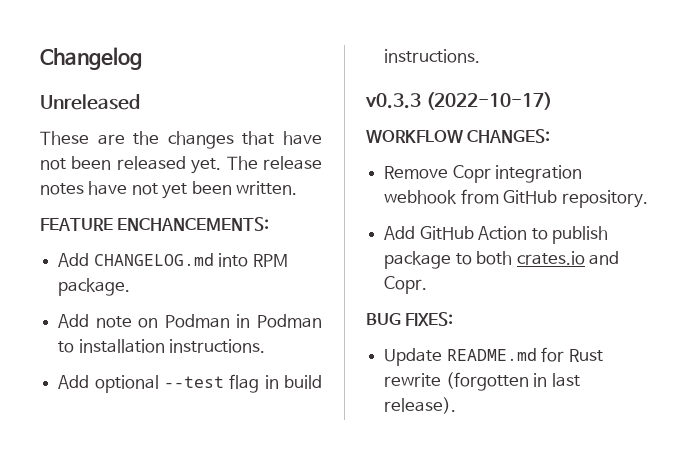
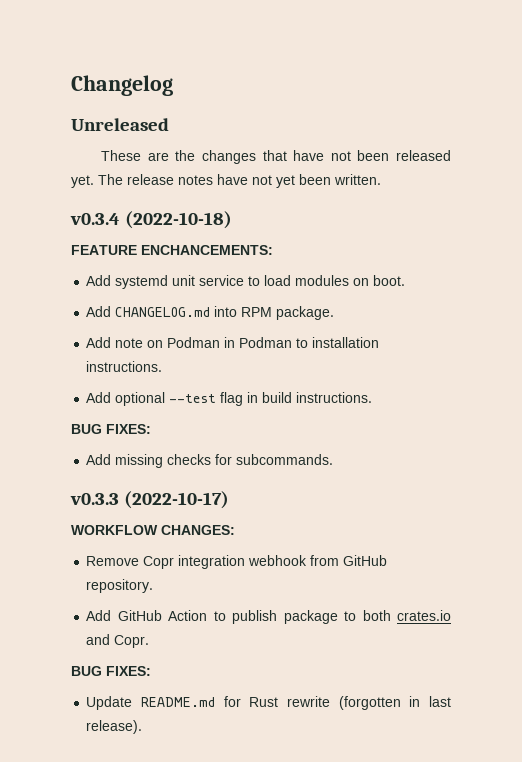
+ v0.3.4 (2022-10-18)
+ Add systemd unit service to load modules on boot.
  Add optional --test flag in build instructions.
+ BUG FIXES:
+ Add missing checks for subcommands.

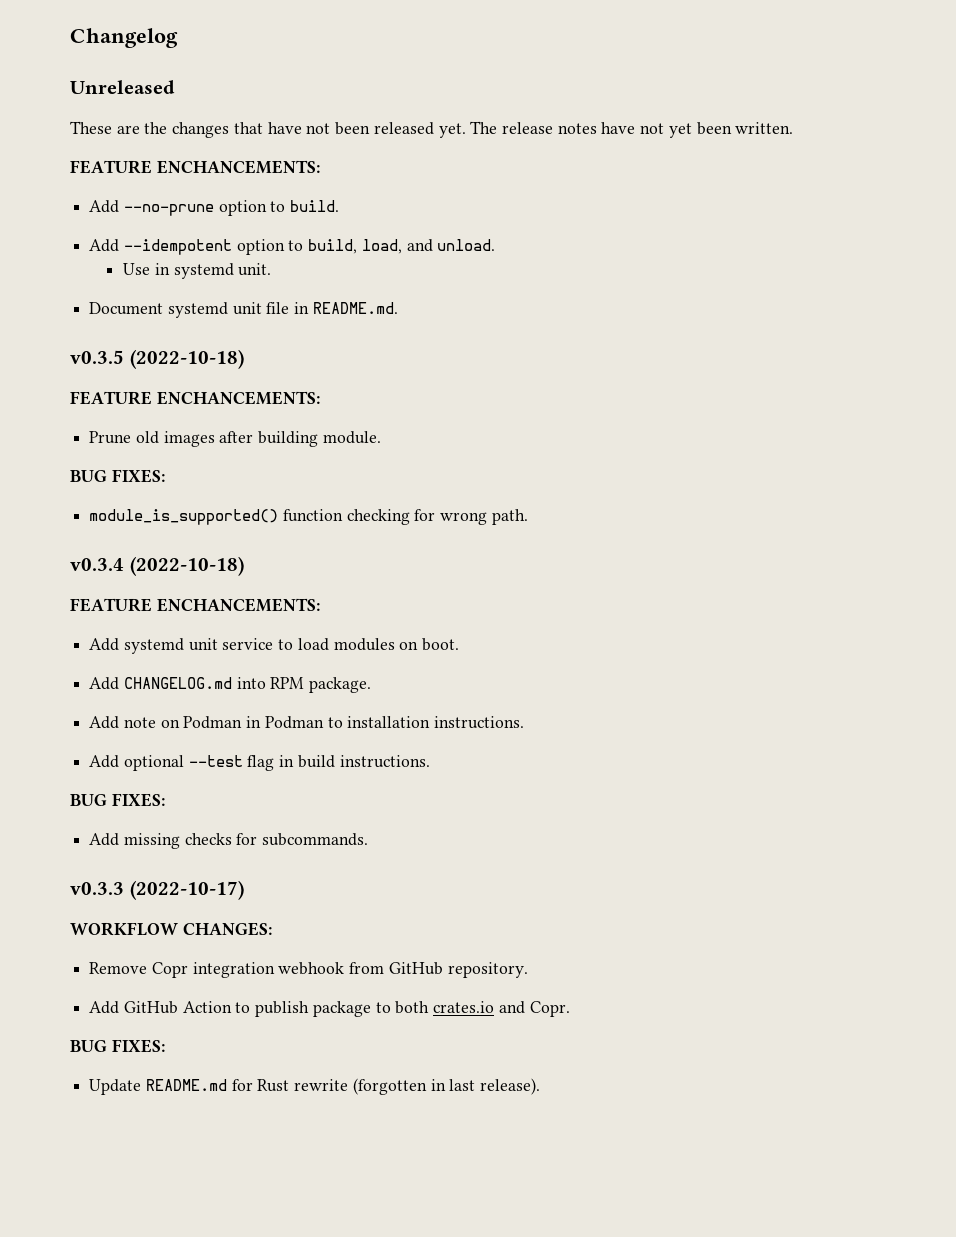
  The release notes have not yet been written.
+ FEATURE ENCHANCEMENTS:
+ Add --no-prune option to build.
+ Add --idempotent option to build, load, and unload.
+ Use in systemd unit.
+ Document systemd unit file in README.md.
+ v0.3.5 (2022-10-18)
+ FEATURE ENCHANCEMENTS:
+ Prune old images after building module.
+ BUG FIXES:
+ module_is_supported() function checking for wrong path.

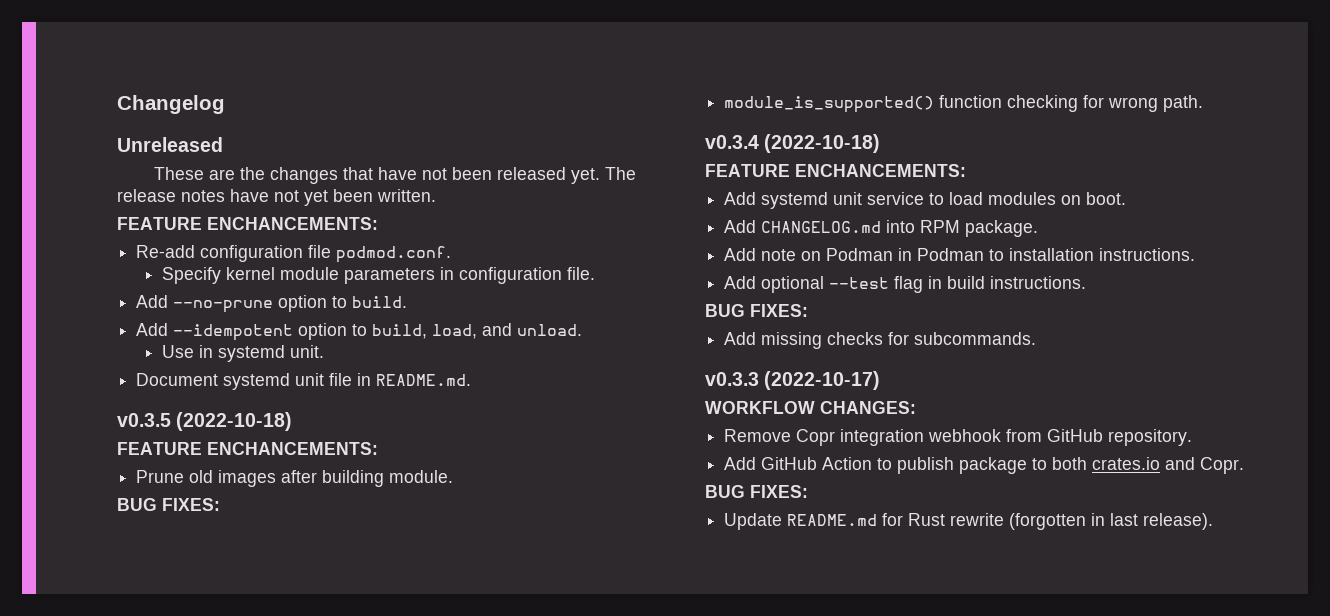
+ Re-add configuration file podmod.conf.
+ Specify kernel module parameters in configuration file.

